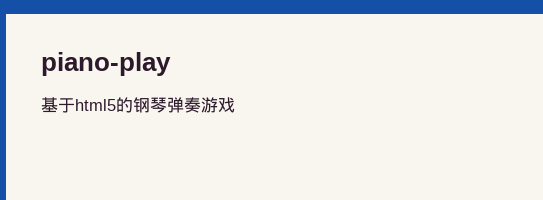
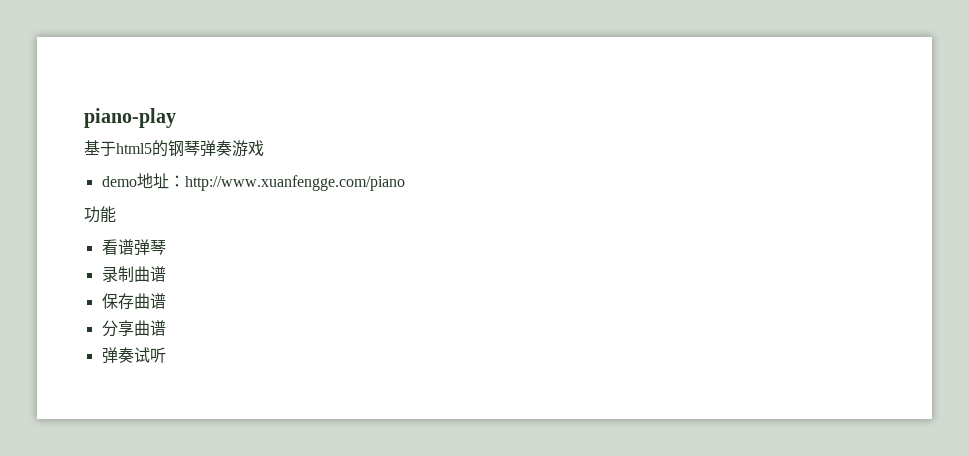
+ demo地址：http://www.xuanfengge.com/piano
+ 功能
+ 看谱弹琴
+ 录制曲谱
+ 保存曲谱
+ 分享曲谱
+ 弹奏试听

